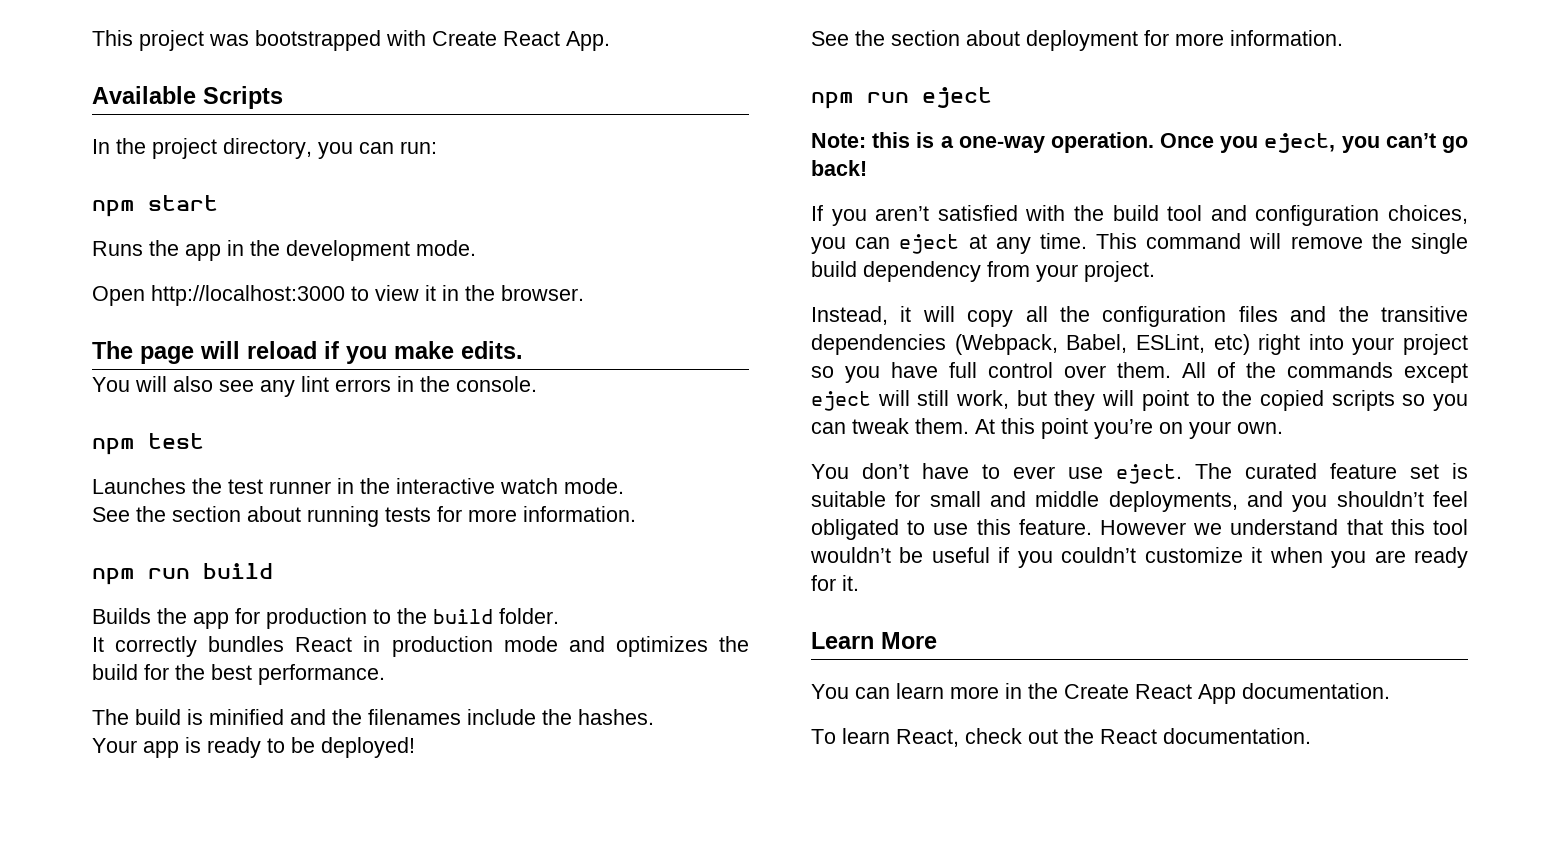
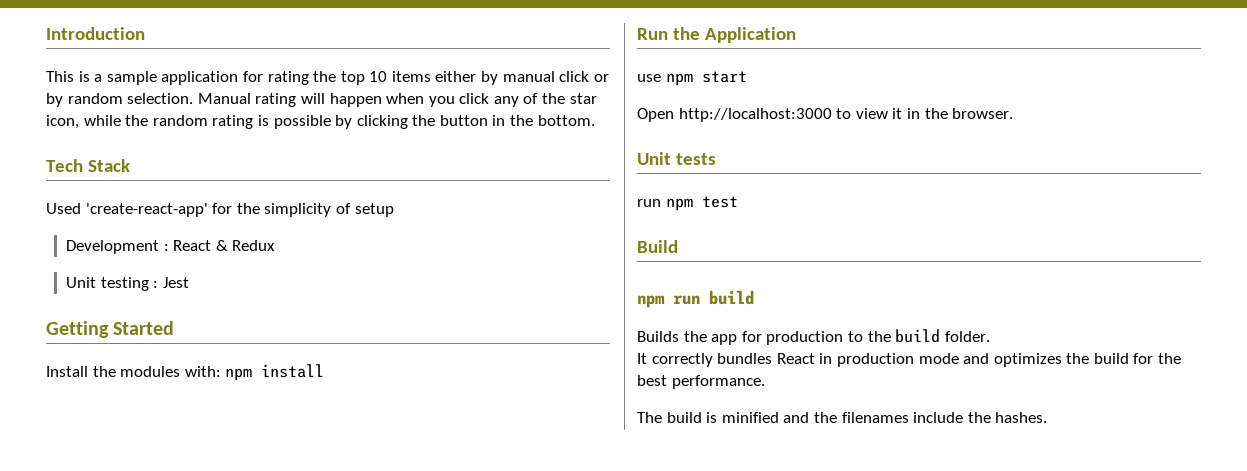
- This project was bootstrapped with Create React App.
- Available Scripts
- In the project directory, you can run:
- npm start
- Runs the app in the development mode.
+ Introduction
+ This is a sample application for rating the top 10 items either by manual click or by random selection. Manual rating will happen when you click any of the star icon, while the random rating is possible by clicking the button in the bottom.
+ Tech Stack
+ Used 'create-react-app' for the simplicity of setup
+ Development : React & Redux
+ Unit testing : Jest
+ Getting Started
+ Install the modules with: npm install
+ Run the Application
+ use npm start
- The page will reload if you make edits.
- You will also see any lint errors in the console.
- npm test
- Launches the test runner in the interactive watch mode.
- See the section about running tests for more information.
+ Unit tests
+ run npm test
+ Build
- Your app is ready to be deployed!
- See the section about deployment for more information.
- npm run eject
- Note: this is a one-way operation. Once you eject, you can’t go back!
- If you aren’t satisfied with the build tool and configuration choices, you can eject at any time. This command will remove the single build dependency from your project.
- Instead, it will copy all the configuration files and the transitive dependencies (Webpack, Babel, ESLint, etc) right into your project so you have full control over them. All of the commands except eject will still work, but they will point to the copied scripts so you can tweak them. At this point you’re on your own.
- You don’t have to ever use eject. The curated feature set is suitable for small and middle deployments, and you shouldn’t feel obligated to use this feature. However we understand that this tool wouldn’t be useful if you couldn’t customize it when you are ready for it.
- Learn More
- You can learn more in the Create React App documentation.
- To learn React, check out the React documentation.

